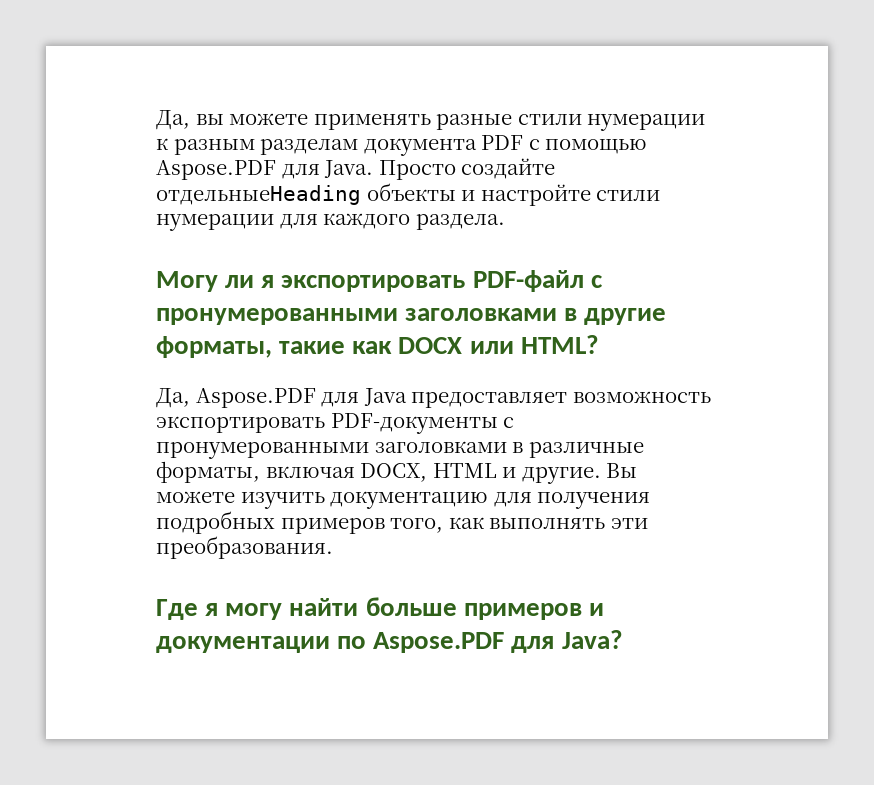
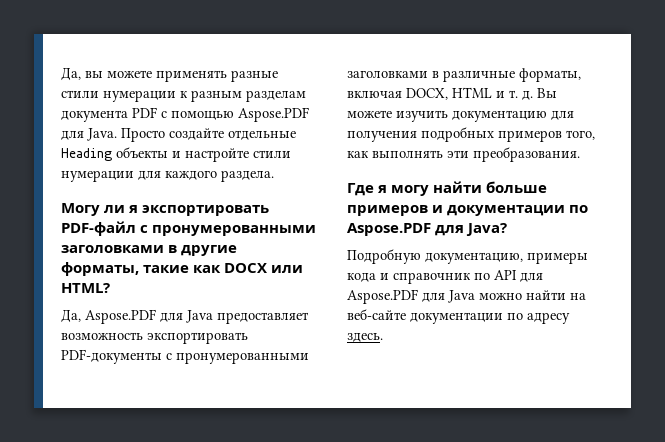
- Просто создайте отдельныеHeading объекты и настройте стили нумерации для каждого раздела.
+ Просто создайте отдельные Heading объекты и настройте стили нумерации для каждого раздела.
- Да, Aspose.PDF для Java предоставляет возможность экспортировать PDF-документы с пронумерованными заголовками в различные форматы, включая DOCX, HTML и другие.
+ Да, Aspose.PDF для Java предоставляет возможность экспортировать PDF-документы с пронумерованными заголовками в различные форматы, включая DOCX, HTML и т. д.
+ Подробную документацию, примеры кода и справочник по API для Aspose.PDF для Java можно найти на веб-сайте документации по адресу здесь.

